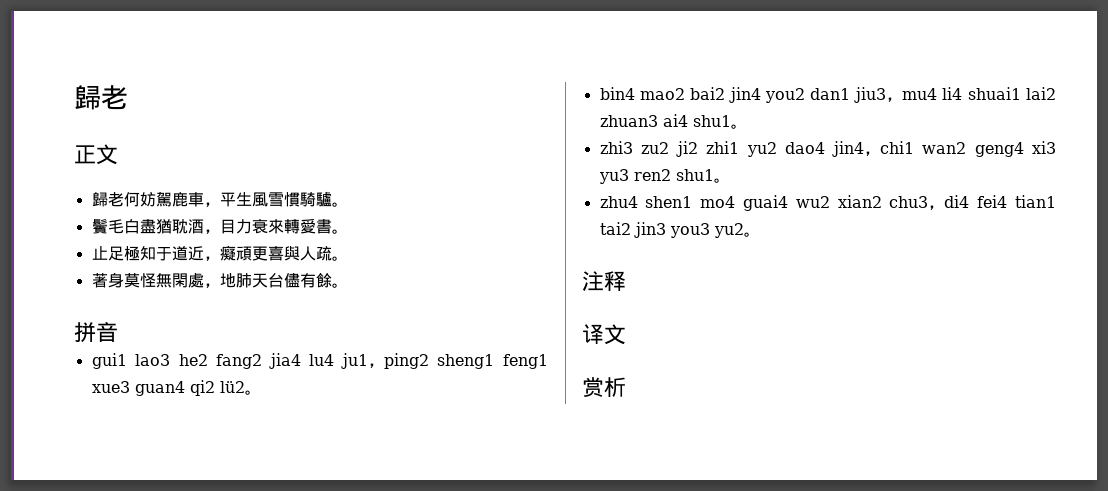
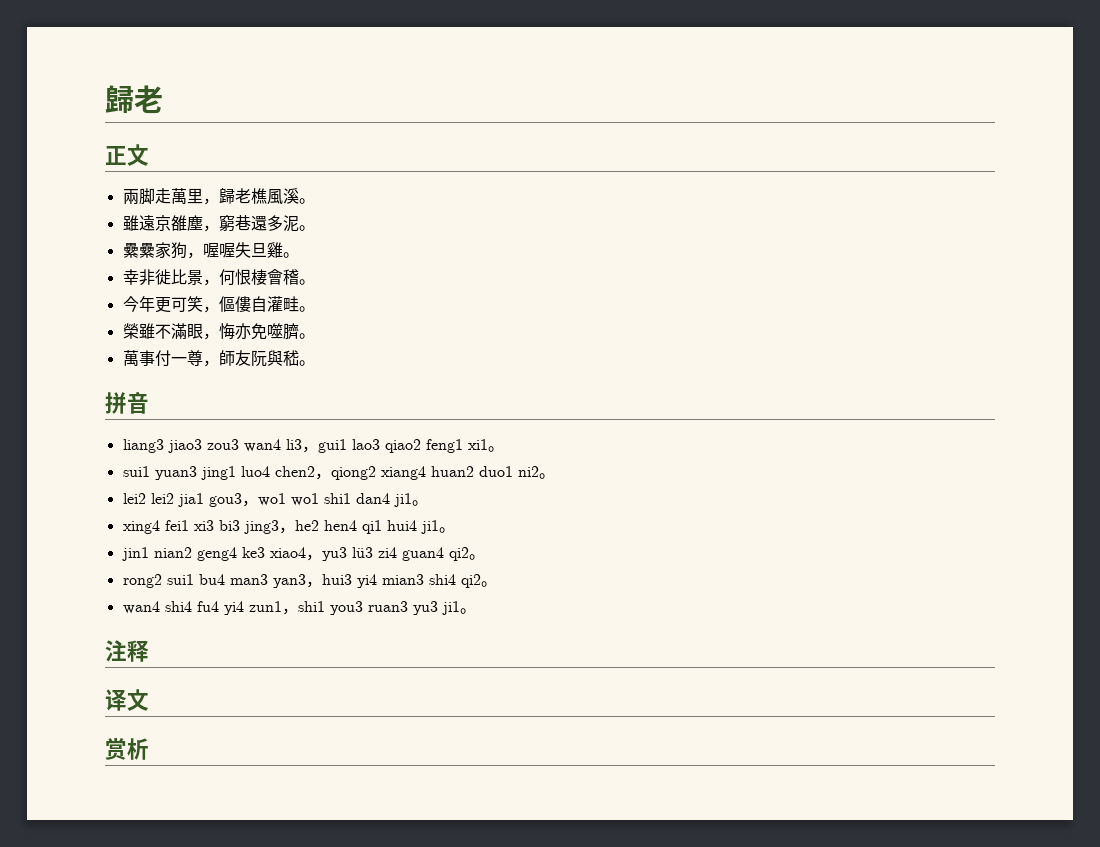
- 歸老何妨駕鹿車，平生風雪慣騎驢。
- 鬢毛白盡猶耽酒，目力衰來轉愛書。
- 止足極知于道近，癡頑更喜與人疏。
- 著身莫怪無閑處，地肺天台儘有餘。
+ 兩脚走萬里，歸老樵風溪。
+ 雖遠京雒塵，窮巷還多泥。
+ 纍纍家狗，喔喔失旦雞。
+ 幸非徙比景，何恨棲會稽。
+ 今年更可笑，傴僂自灌畦。
+ 榮雖不滿眼，悔亦免噬臍。
+ 萬事付一尊，師友阮與嵇。
  拼音
- gui1 lao3 he2 fang2 jia4 lu4 ju1，ping2 sheng1 feng1 xue3 guan4 qi2 lü2。
- bin4 mao2 bai2 jin4 you2 dan1 jiu3，mu4 li4 shuai1 lai2 zhuan3 ai4 shu1。
- zhi3 zu2 ji2 zhi1 yu2 dao4 jin4，chi1 wan2 geng4 xi3 yu3 ren2 shu1。
- zhu4 shen1 mo4 guai4 wu2 xian2 chu3，di4 fei4 tian1 tai2 jin3 you3 yu2。
+ liang3 jiao3 zou3 wan4 li3，gui1 lao3 qiao2 feng1 xi1。
+ sui1 yuan3 jing1 luo4 chen2，qiong2 xiang4 huan2 duo1 ni2。
+ lei2 lei2 jia1 gou3，wo1 wo1 shi1 dan4 ji1。
+ xing4 fei1 xi3 bi3 jing3，he2 hen4 qi1 hui4 ji1。
+ jin1 nian2 geng4 ke3 xiao4，yu3 lü3 zi4 guan4 qi2。
+ rong2 sui1 bu4 man3 yan3，hui3 yi4 mian3 shi4 qi2。
+ wan4 shi4 fu4 yi4 zun1，shi1 you3 ruan3 yu3 ji1。

